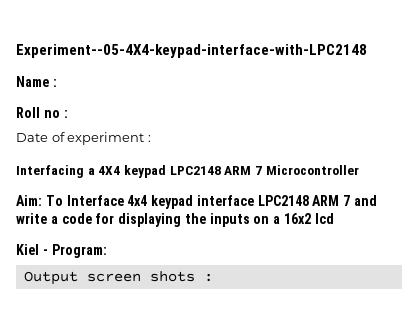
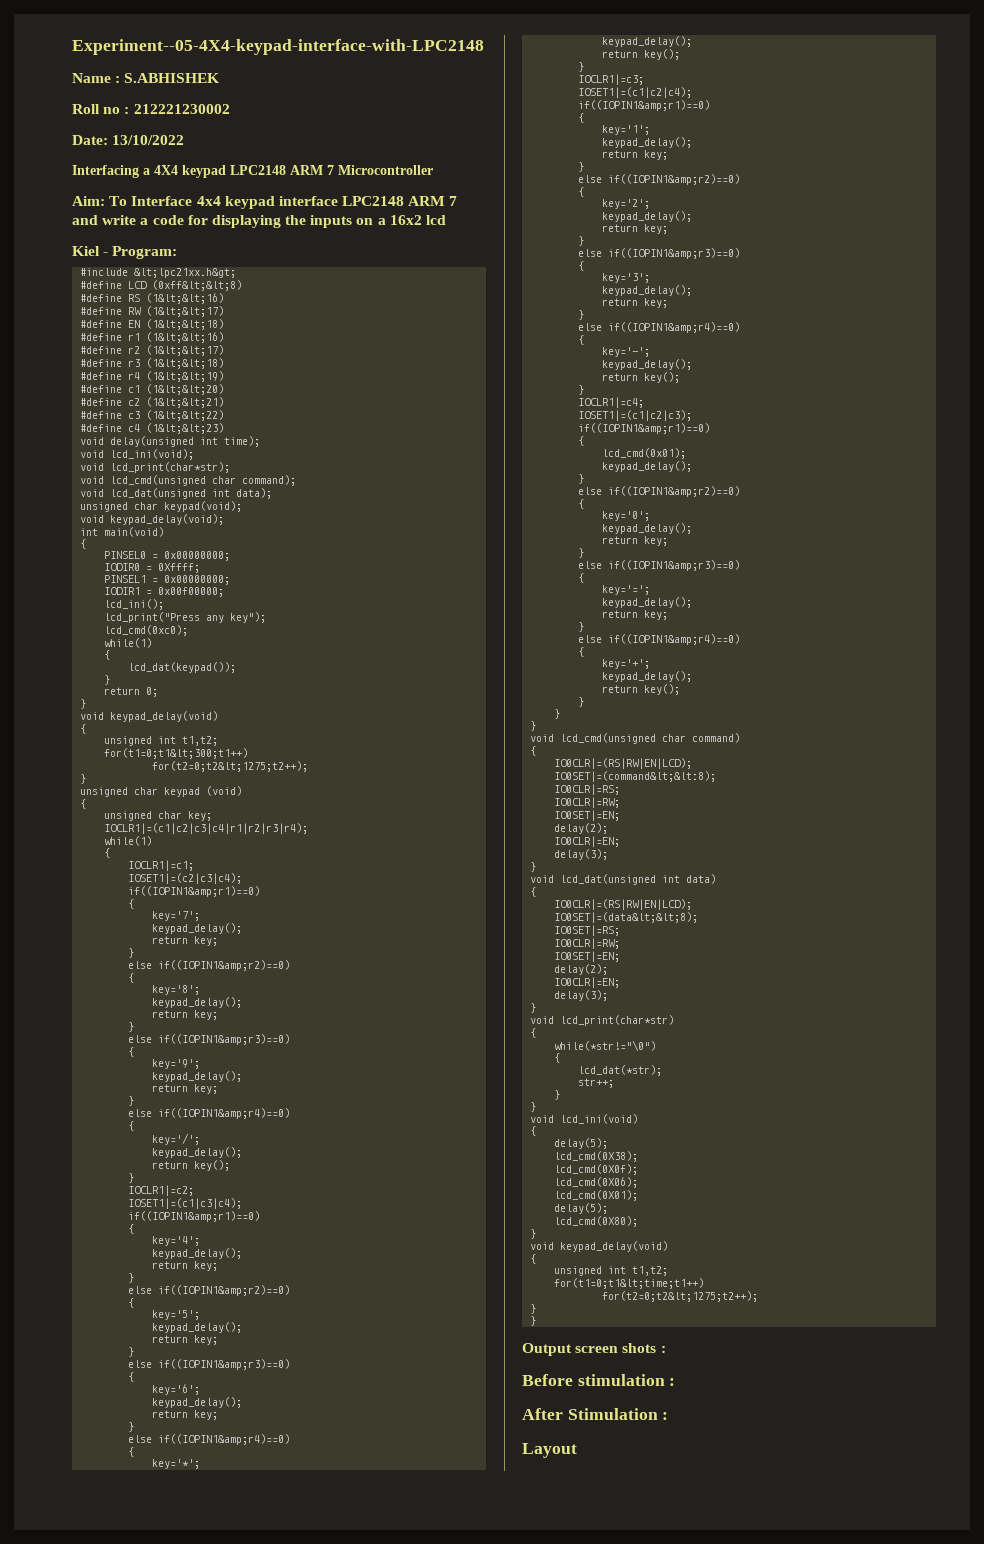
- Name :
+ Name : S.ABHISHEK
- Roll no :
- Date of experiment :
+ Roll no : 212221230002
+ Date: 13/10/2022
+ #include &lt;lpc21xx.h&gt;
+ #define LCD (0xff&lt;&lt;8)
+ #define RS (1&lt;&lt;16)
+ #define RW (1&lt;&lt;17)
+ #define EN (1&lt;&lt;18)
+ #define r1 (1&lt;&lt;16)
+ #define r2 (1&lt;&lt;17)
+ #define r3 (1&lt;&lt;18)
+ #define r4 (1&lt;&lt;19)
+ #define c1 (1&lt;&lt;20)
+ #define c2 (1&lt;&lt;21)
+ #define c3 (1&lt;&lt;22)
+ #define c4 (1&lt;&lt;23)
+ void delay(unsigned int time);
+ void lcd_ini(void);
+ void lcd_print(char*str);
+ void lcd_cmd(unsigned char command);
+ void lcd_dat(unsigned int data);
+ unsigned char keypad(void);
+ void keypad_delay(void);
+ int main(void)
+ {
+ PINSEL0 = 0x00000000;
+ IODIR0 = 0Xffff;
+ PINSEL1 = 0x00000000;
+ IODIR1 = 0x00f00000;
+ lcd_ini();
+ lcd_print("Press any key");
+ lcd_cmd(0xc0);
+ while(1)
+ {
+ lcd_dat(keypad());
+ }
+ return 0;
+ }
+ void keypad_delay(void)
+ {
+ unsigned int t1,t2;
+ for(t1=0;t1&lt;300;t1++)
+ for(t2=0;t2&lt;1275;t2++);
+ }
+ unsigned char keypad (void)
+ {
+ unsigned char key;
+ IOCLR1|=(c1|c2|c3|c4|r1|r2|r3|r4);
+ while(1)
+ {
+ IOCLR1|=c1;
+ IOSET1|=(c2|c3|c4);
+ if((IOPIN1&amp;r1)==0)
+ {
+ key='7';
+ keypad_delay();
+ return key;
+ }
+ else if((IOPIN1&amp;r2)==0)
+ {
+ key='8';
+ keypad_delay();
+ return key;
+ }
+ else if((IOPIN1&amp;r3)==0)
+ {
+ key='9';
+ keypad_delay();
+ return key;
+ }
+ else if((IOPIN1&amp;r4)==0)
+ {
+ key='/';
+ keypad_delay();
+ return key();
+ }
+ IOCLR1|=c2;
+ IOSET1|=(c1|c3|c4);
+ if((IOPIN1&amp;r1)==0)
+ {
+ key='4';
+ keypad_delay();
+ return key;
+ }
+ else if((IOPIN1&amp;r2)==0)
+ {
+ key='5';
+ keypad_delay();
+ return key;
+ }
+ else if((IOPIN1&amp;r3)==0)
+ {
+ key='6';
+ keypad_delay();
+ return key;
+ }
+ else if((IOPIN1&amp;r4)==0)
+ {
+ key='*';
+ keypad_delay();
+ return key();
+ }
+ IOCLR1|=c3;
+ IOSET1|=(c1|c2|c4);
+ if((IOPIN1&amp;r1)==0)
+ {
+ key='1';
+ keypad_delay();
+ return key;
+ }
+ else if((IOPIN1&amp;r2)==0)
+ {
+ key='2';
+ keypad_delay();
+ return key;
+ }
+ else if((IOPIN1&amp;r3)==0)
+ {
+ key='3';
+ keypad_delay();
+ return key;
+ }
+ else if((IOPIN1&amp;r4)==0)
+ {
+ key='-';
+ keypad_delay();
+ return key();
+ }
+ IOCLR1|=c4;
+ IOSET1|=(c1|c2|c3);
+ if((IOPIN1&amp;r1)==0)
+ {
+ lcd_cmd(0x01);
+ keypad_delay();
+ }
+ else if((IOPIN1&amp;r2)==0)
+ {
+ key='0';
+ keypad_delay();
+ return key;
+ }
+ else if((IOPIN1&amp;r3)==0)
+ {
+ key='=';
+ keypad_delay();
+ return key;
+ }
+ else if((IOPIN1&amp;r4)==0)
+ {
+ key='+';
+ keypad_delay();
+ return key();
+ }
+ }
+ }
+ void lcd_cmd(unsigned char command)
+ {
+ IO0CLR|=(RS|RW|EN|LCD);
+ IO0SET|=(command&lt;&lt:8);
+ IO0CLR|=RS;
+ IO0CLR|=RW;
+ IO0SET|=EN;
+ delay(2);
+ IO0CLR|=EN;
+ delay(3);
+ }
+ void lcd_dat(unsigned int data)
+ {
+ IO0CLR|=(RS|RW|EN|LCD);
+ IO0SET|=(data&lt;&lt;8);
+ IO0SET|=RS;
+ IO0CLR|=RW;
+ IO0SET|=EN;
+ delay(2);
+ IO0CLR|=EN;
+ delay(3);
+ }
+ void lcd_print(char*str)
+ {
+ while(*str!="\0")
+ {
+ lcd_dat(*str);
+ str++;
+ }
+ }
+ void lcd_ini(void)
+ {
+ delay(5);
+ lcd_cmd(0X38);
+ lcd_cmd(0X0f);
+ lcd_cmd(0X06);
+ lcd_cmd(0X01);
+ delay(5);
+ lcd_cmd(0X80);
+ }
+ void keypad_delay(void)
+ {
+ unsigned int t1,t2;
+ for(t1=0;t1&lt;time;t1++)
+ for(t2=0;t2&lt;1275;t2++);
+ }
+ }
  Output screen shots :
+ Before stimulation :
+ After Stimulation :
+ Layout

